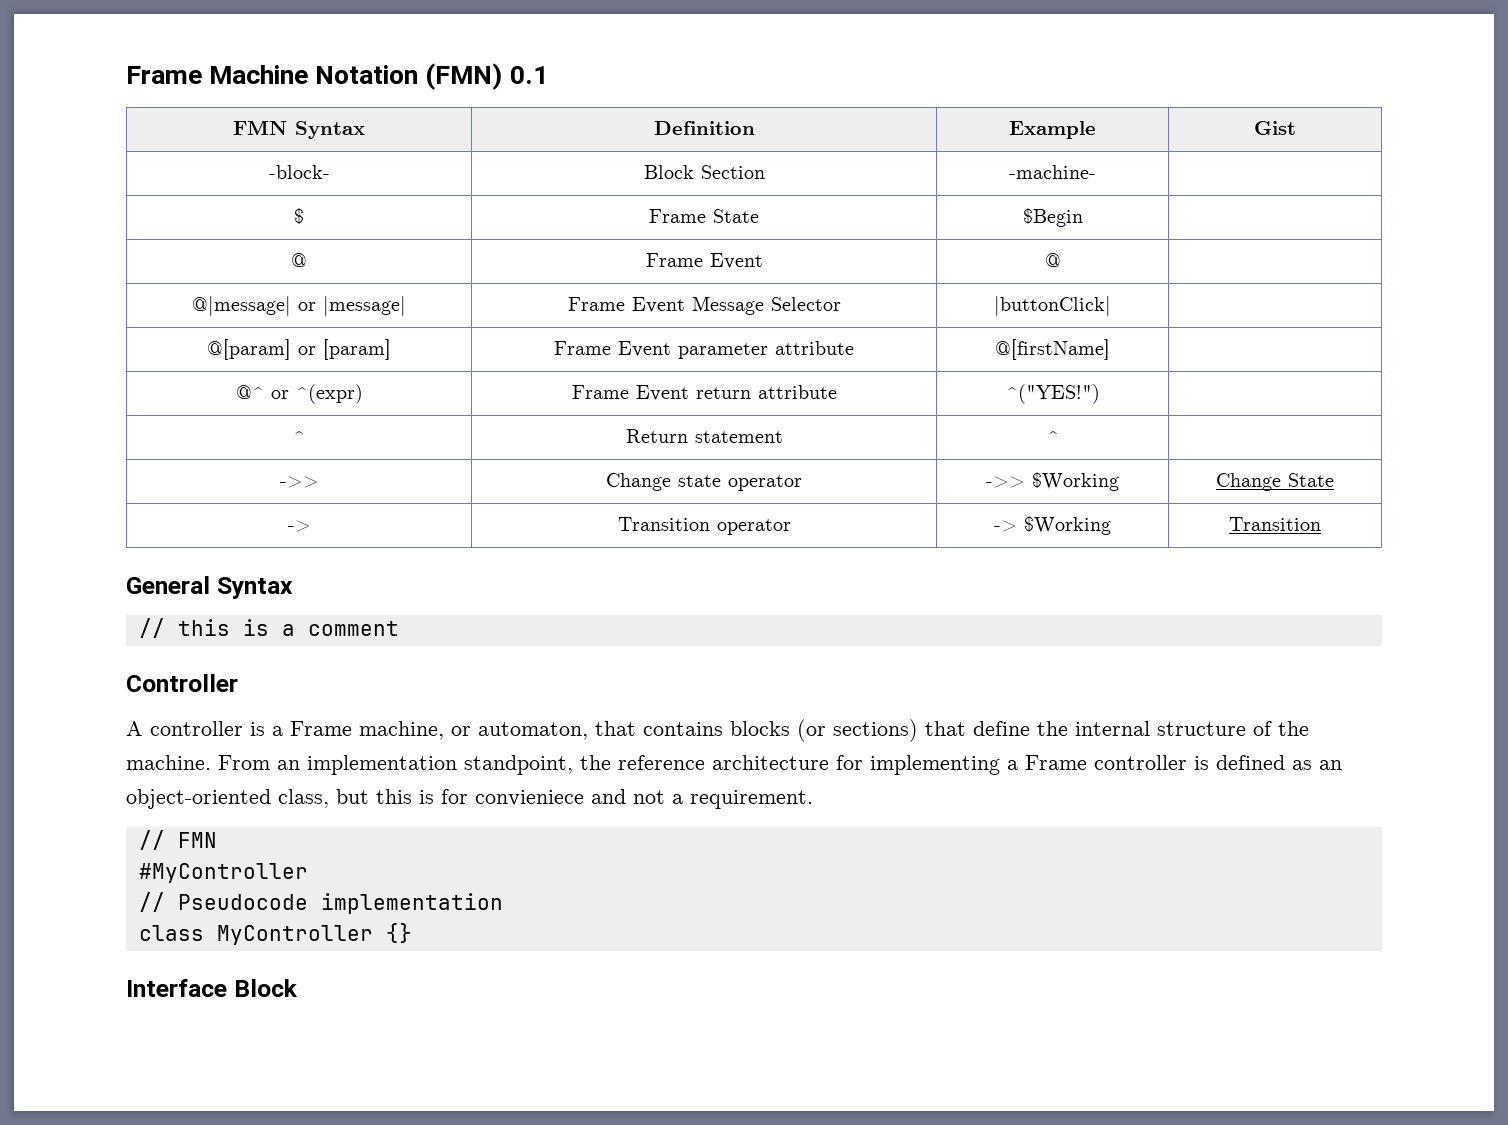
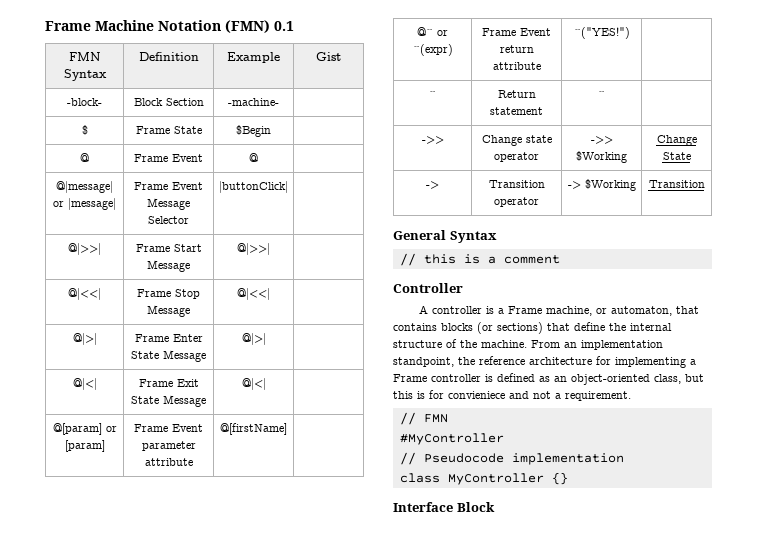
+ @|>>| | Frame Start Message | @|>>| |
+ @|<<| | Frame Stop Message | @|<<| |
+ @|>| | Frame Enter State Message | @|>| |
+ @|<| | Frame Exit State Message | @|<| |

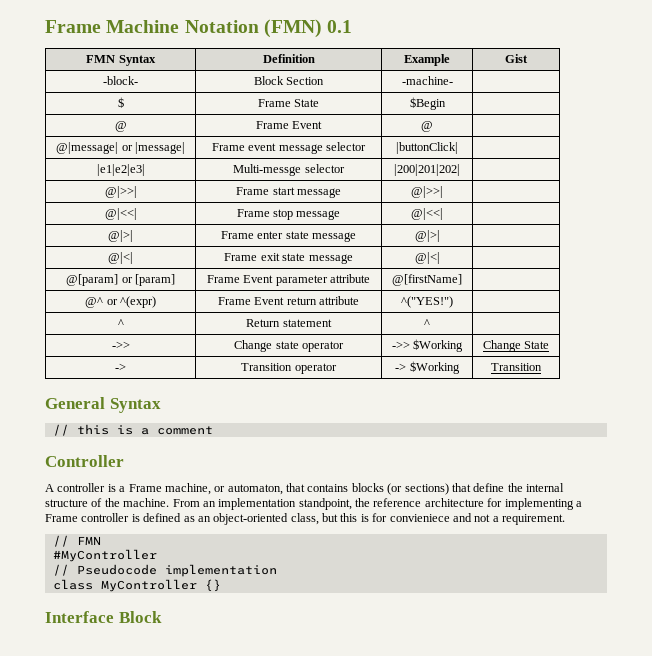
- @|message| or |message| | Frame Event Message Selector | |buttonClick| |
+ @|message| or |message| | Frame event message selector | |buttonClick| |
+ |e1|e2|e3| | Multi-messge selector | |200|201|202| |
- @|>>| | Frame Start Message | @|>>| |
+ @|>>| | Frame start message | @|>>| |
- @|<<| | Frame Stop Message | @|<<| |
+ @|<<| | Frame stop message | @|<<| |
- @|>| | Frame Enter State Message | @|>| |
+ @|>| | Frame enter state message | @|>| |
- @|<| | Frame Exit State Message | @|<| |
+ @|<| | Frame exit state message | @|<| |

